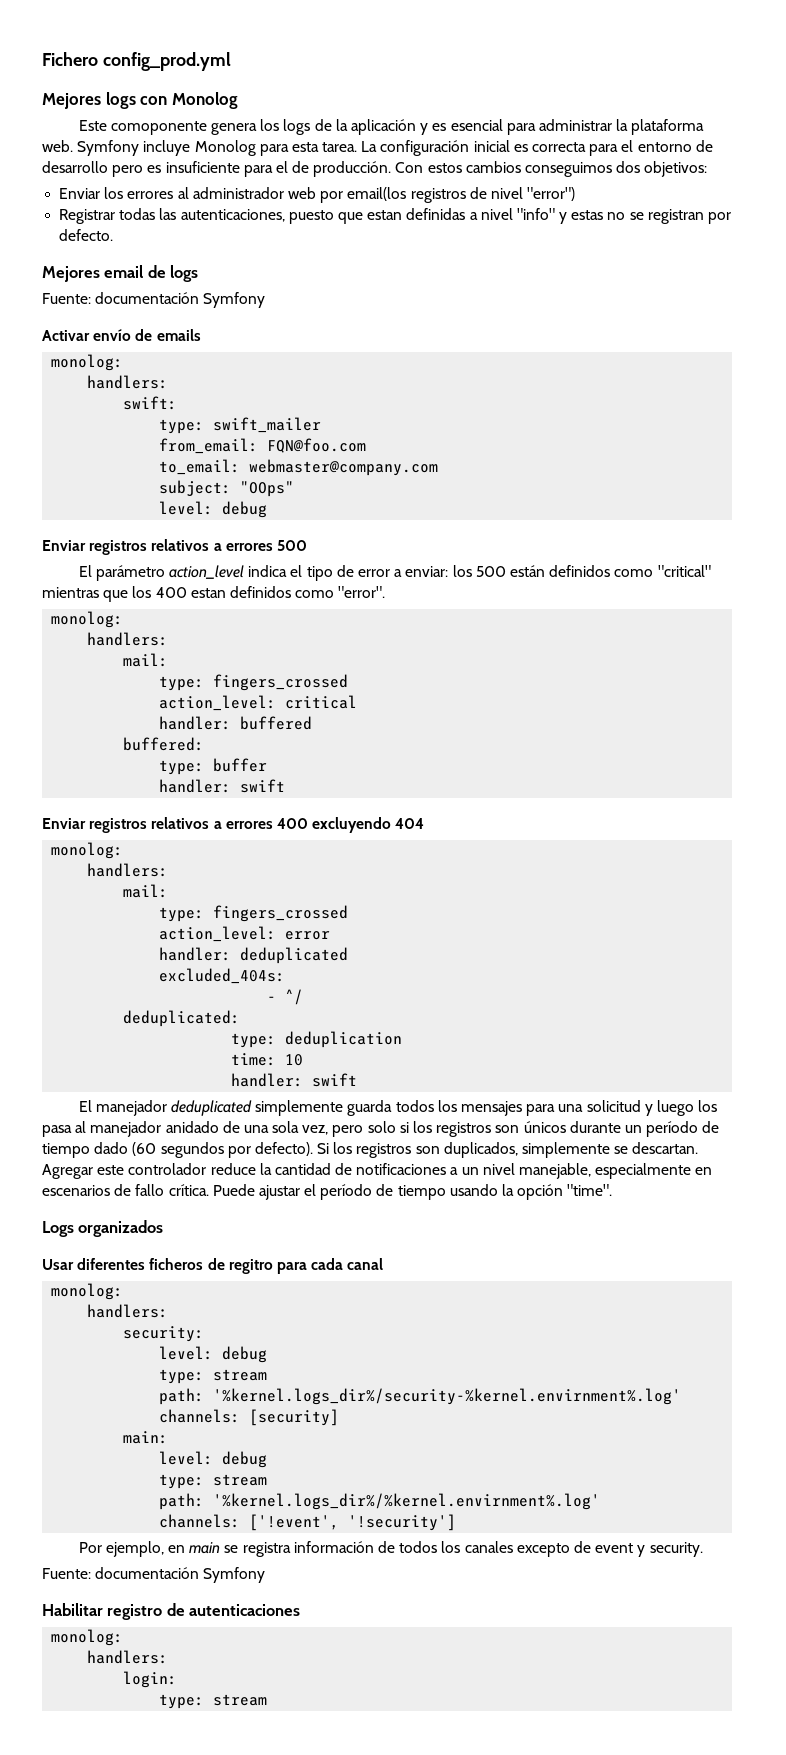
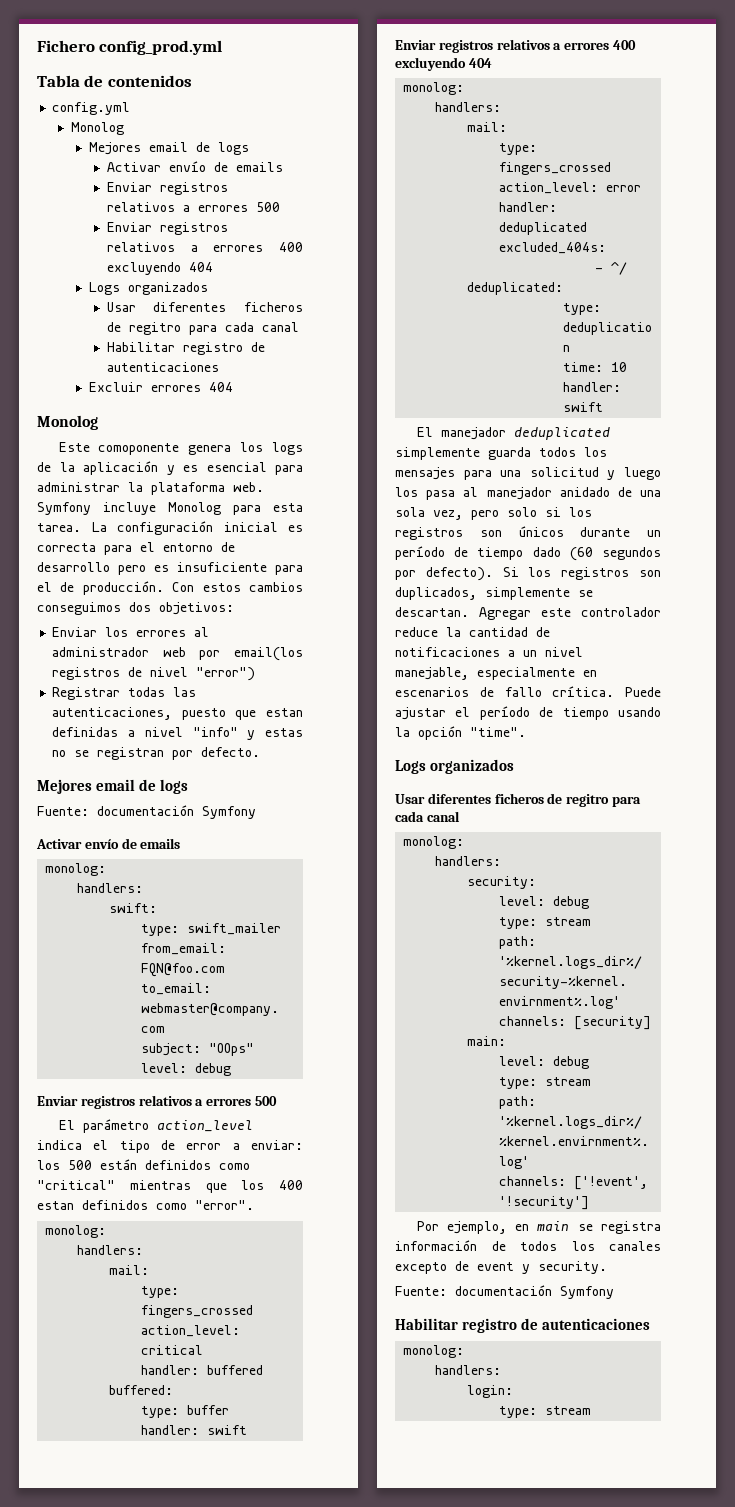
- Mejores logs con Monolog
+ Tabla de contenidos
+ config.yml
+ Monolog
+ Mejores email de logs
+ Activar envío de emails
+ Enviar registros relativos a errores 500
+ Enviar registros relativos a errores 400 excluyendo 404
+ Logs organizados
+ Usar diferentes ficheros de regitro para cada canal
+ Habilitar registro de autenticaciones
+ Excluir errores 404
+ Monolog

